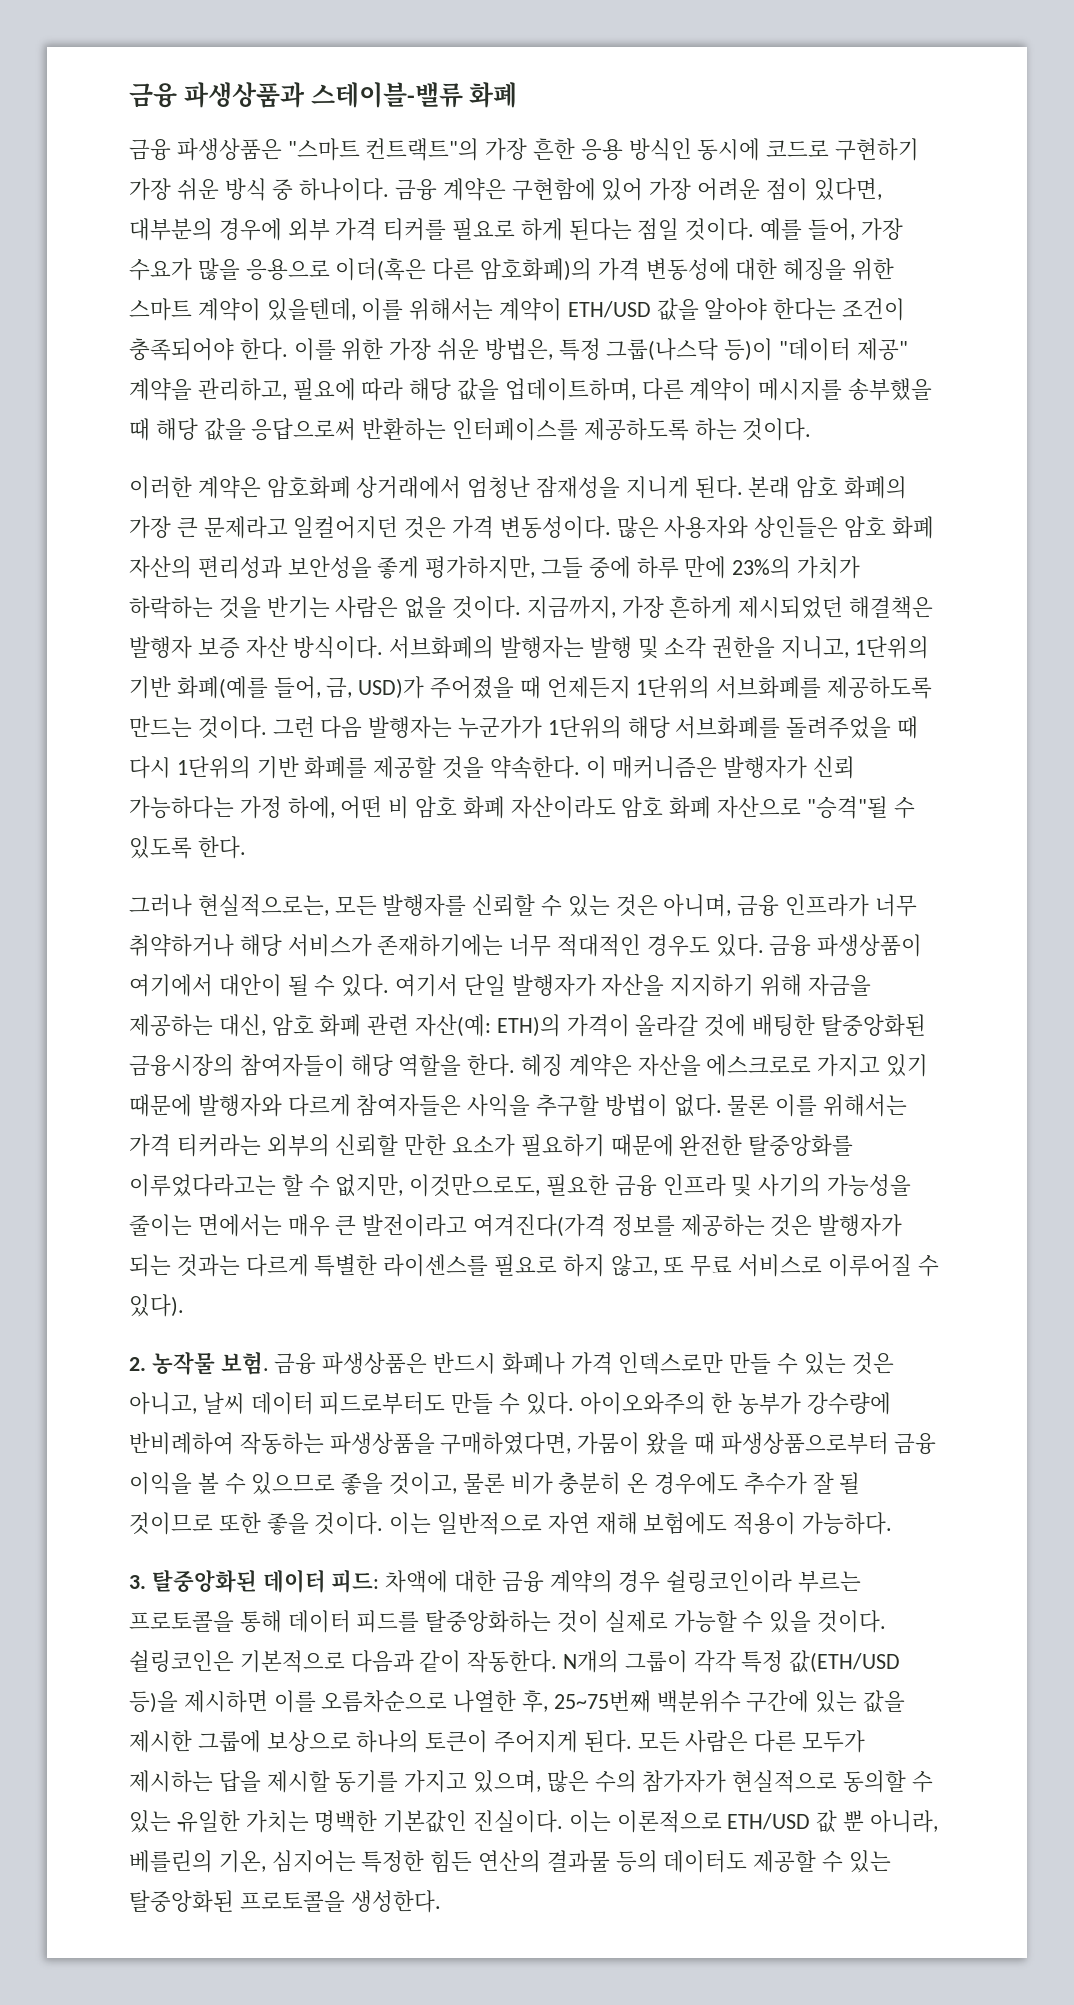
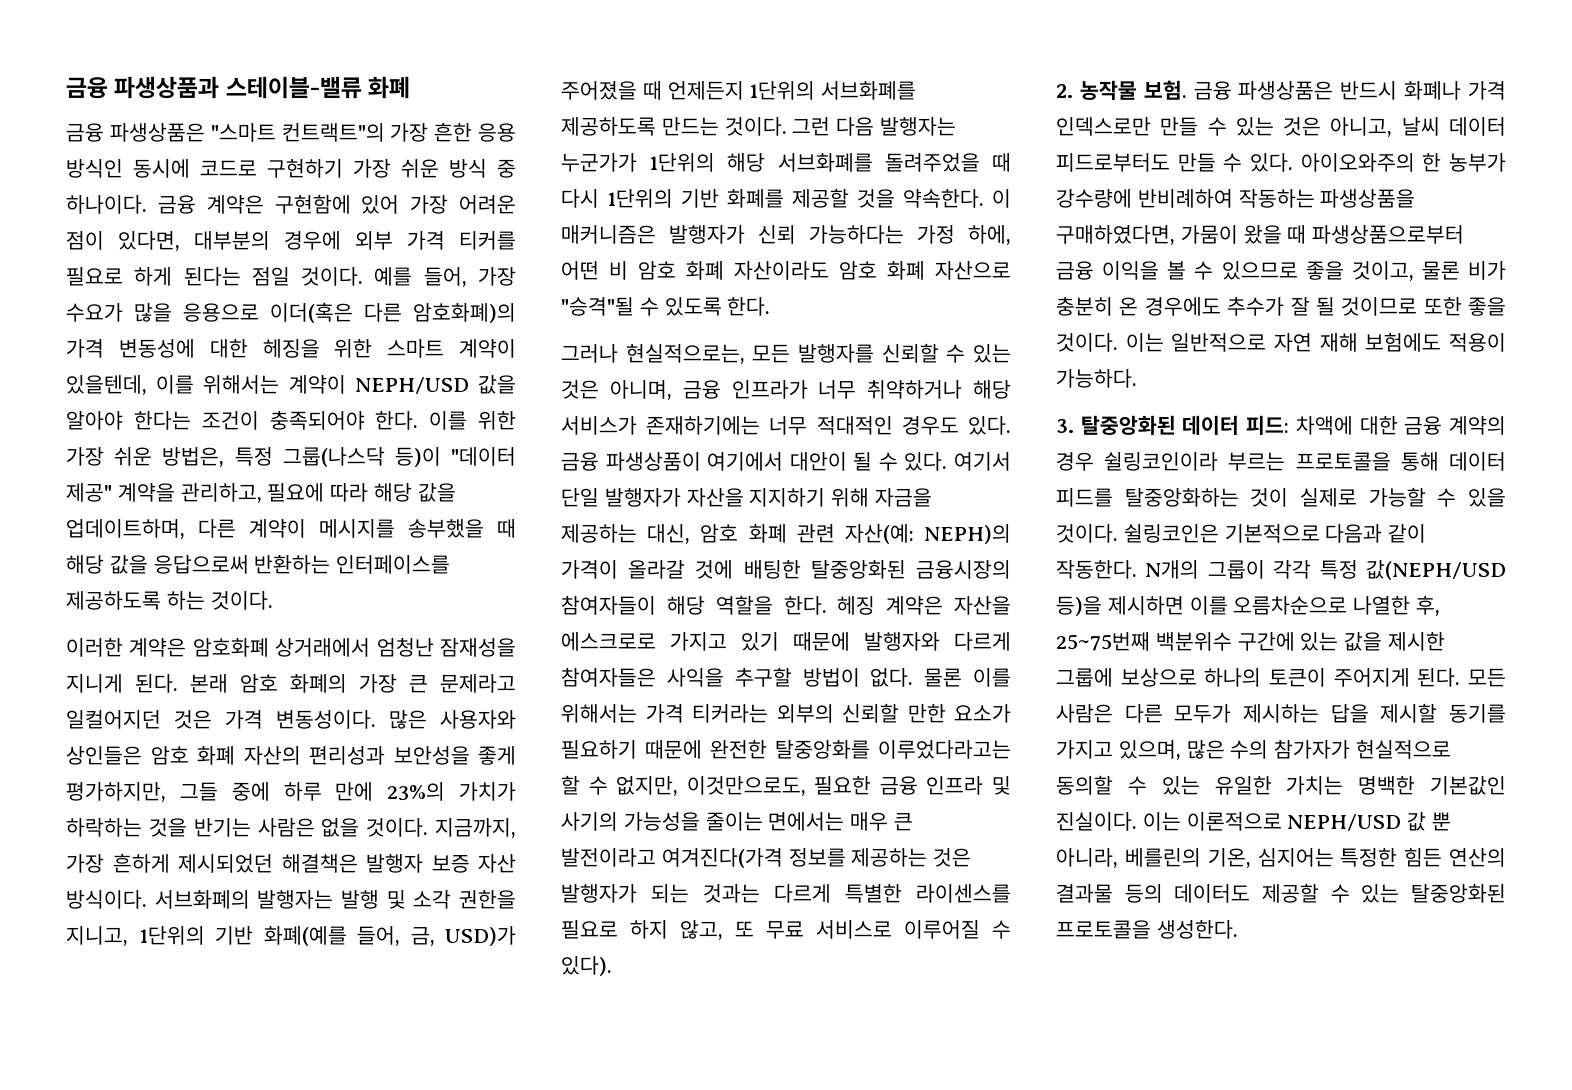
- 예를 들어, 가장 수요가 많을 응용으로 이더(혹은 다른 암호화폐)의 가격 변동성에 대한 헤징을 위한 스마트 계약이 있을텐데, 이를 위해서는 계약이 ETH/USD 값을 알아야 한다는 조건이 충족되어야 한다.
+ 예를 들어, 가장 수요가 많을 응용으로 이더(혹은 다른 암호화폐)의 가격 변동성에 대한 헤징을 위한 스마트 계약이 있을텐데, 이를 위해서는 계약이 NEPH/USD 값을 알아야 한다는 조건이 충족되어야 한다.
- 여기서 단일 발행자가 자산을 지지하기 위해 자금을 제공하는 대신, 암호 화폐 관련 자산(예: ETH)의 가격이 올라갈 것에 배팅한 탈중앙화된 금융시장의 참여자들이 해당 역할을 한다.
+ 여기서 단일 발행자가 자산을 지지하기 위해 자금을 제공하는 대신, 암호 화폐 관련 자산(예: NEPH)의 가격이 올라갈 것에 배팅한 탈중앙화된 금융시장의 참여자들이 해당 역할을 한다.
- N개의 그룹이 각각 특정 값(ETH/USD 등)을 제시하면 이를 오름차순으로 나열한 후, 25~75번째 백분위수 구간에 있는 값을 제시한 그룹에 보상으로 하나의 토큰이 주어지게 된다.
+ N개의 그룹이 각각 특정 값(NEPH/USD 등)을 제시하면 이를 오름차순으로 나열한 후, 25~75번째 백분위수 구간에 있는 값을 제시한 그룹에 보상으로 하나의 토큰이 주어지게 된다.
- 이는 이론적으로 ETH/USD 값 뿐 아니라, 베를린의 기온, 심지어는 특정한 힘든 연산의 결과물 등의 데이터도 제공할 수 있는 탈중앙화된 프로토콜을 생성한다.
+ 이는 이론적으로 NEPH/USD 값 뿐 아니라, 베를린의 기온, 심지어는 특정한 힘든 연산의 결과물 등의 데이터도 제공할 수 있는 탈중앙화된 프로토콜을 생성한다.

